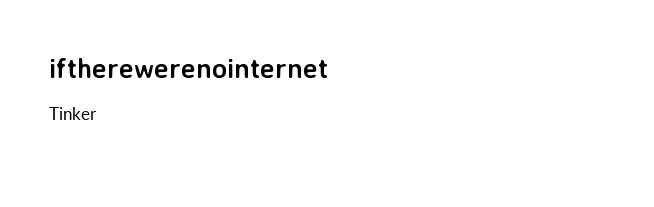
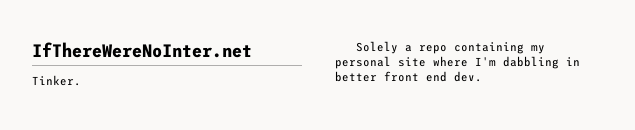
- iftherewerenointernet
- Tinker
+ IfThereWereNoInter.net
+ Tinker.
+ Solely a repo containing my personal site where I'm dabbling in better front end dev.

